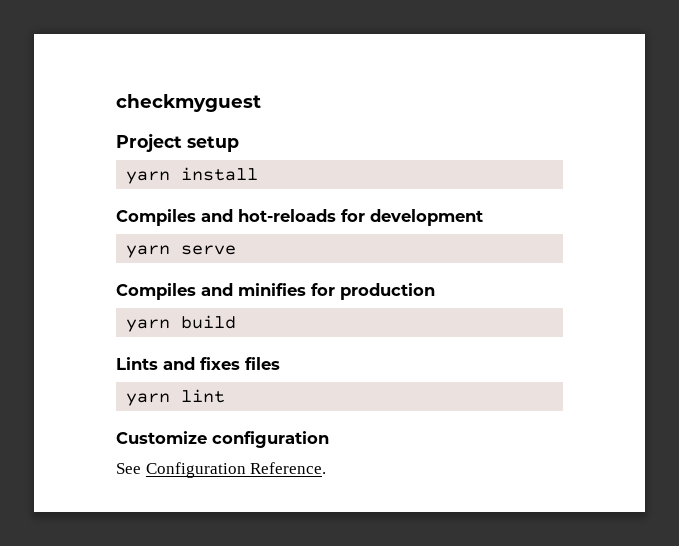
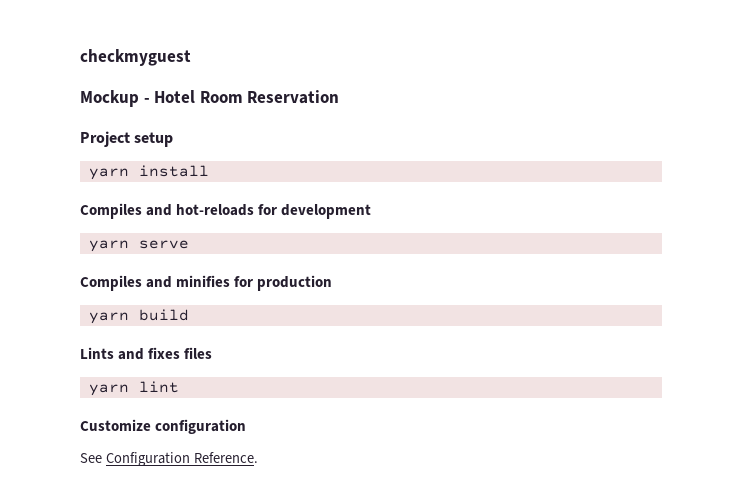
+ Mockup - Hotel Room Reservation

